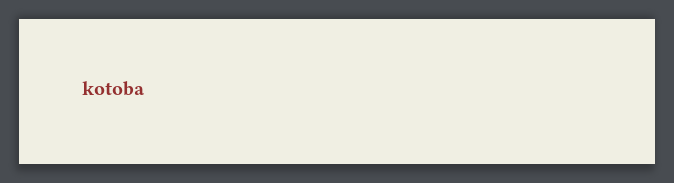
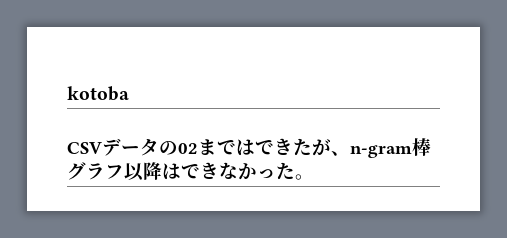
+ CSVデータの02まではできたが、n-gram棒グラフ以降はできなかった。

